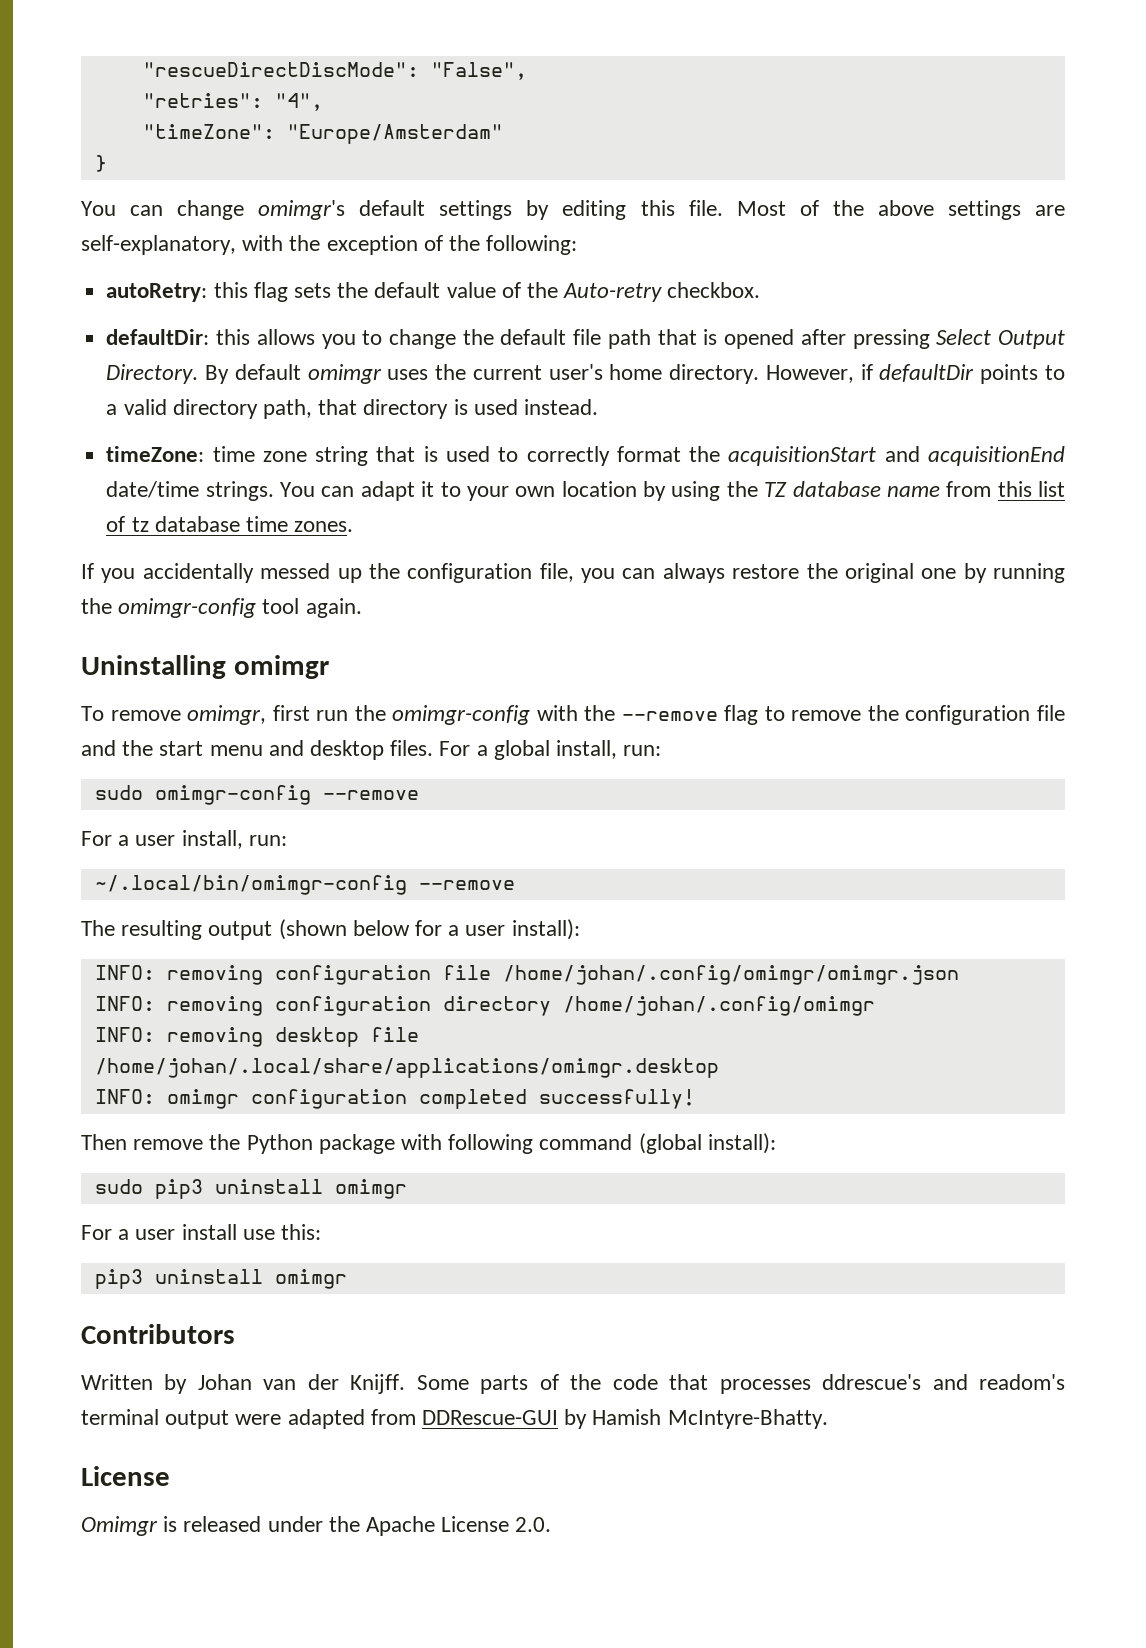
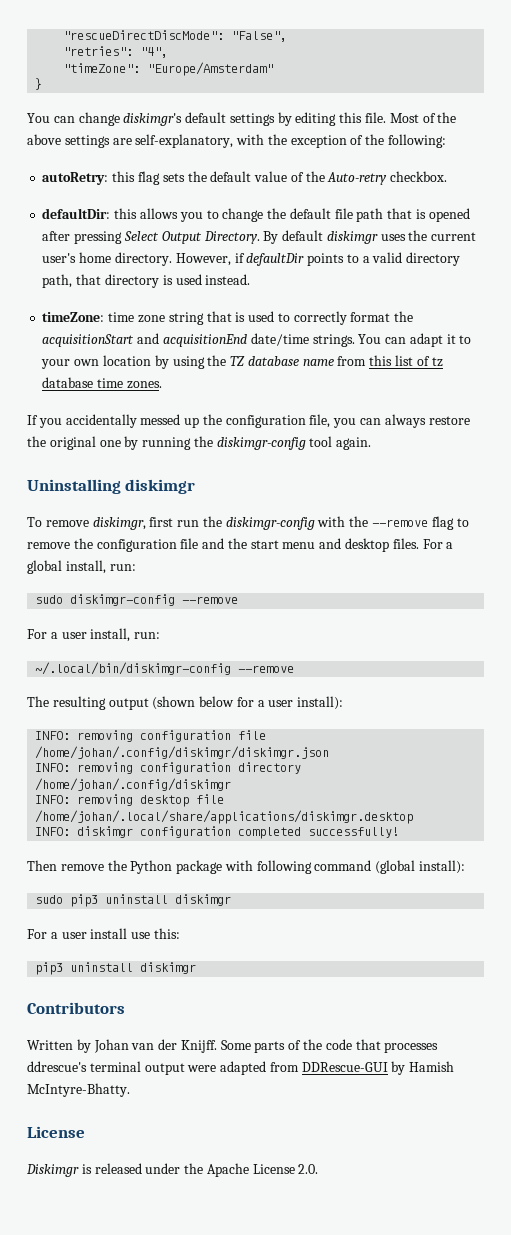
- You can change omimgr's default settings by editing this file.
+ You can change diskimgr's default settings by editing this file.
- By default omimgr uses the current user's home directory.
+ By default diskimgr uses the current user's home directory.
- If you accidentally messed up the configuration file, you can always restore the original one by running the omimgr-config tool again.
+ If you accidentally messed up the configuration file, you can always restore the original one by running the diskimgr-config tool again.
- Uninstalling omimgr
+ Uninstalling diskimgr
- To remove omimgr, first run the omimgr-config with the --remove flag to remove the configuration file and the start menu and desktop files.
+ To remove diskimgr, first run the diskimgr-config with the --remove flag to remove the configuration file and the start menu and desktop files.
- sudo omimgr-config --remove
+ sudo diskimgr-config --remove
- ~/.local/bin/omimgr-config --remove
+ ~/.local/bin/diskimgr-config --remove
- INFO: removing configuration file /home/johan/.config/omimgr/omimgr.json
+ INFO: removing configuration file /home/johan/.config/diskimgr/diskimgr.json
- INFO: removing configuration directory /home/johan/.config/omimgr
+ INFO: removing configuration directory /home/johan/.config/diskimgr
- INFO: removing desktop file /home/johan/.local/share/applications/omimgr.desktop
- INFO: omimgr configuration completed successfully!
+ INFO: removing desktop file /home/johan/.local/share/applications/diskimgr.desktop
+ INFO: diskimgr configuration completed successfully!
- sudo pip3 uninstall omimgr
+ sudo pip3 uninstall diskimgr
  For a user install use this:
- pip3 uninstall omimgr
+ pip3 uninstall diskimgr
- Some parts of the code that processes ddrescue's and readom's terminal output were adapted from DDRescue-GUI by Hamish McIntyre-Bhatty.
+ Some parts of the code that processes ddrescue's terminal output were adapted from DDRescue-GUI by Hamish McIntyre-Bhatty.
- Omimgr is released under the Apache License 2.0.
+ Diskimgr is released under the Apache License 2.0.

